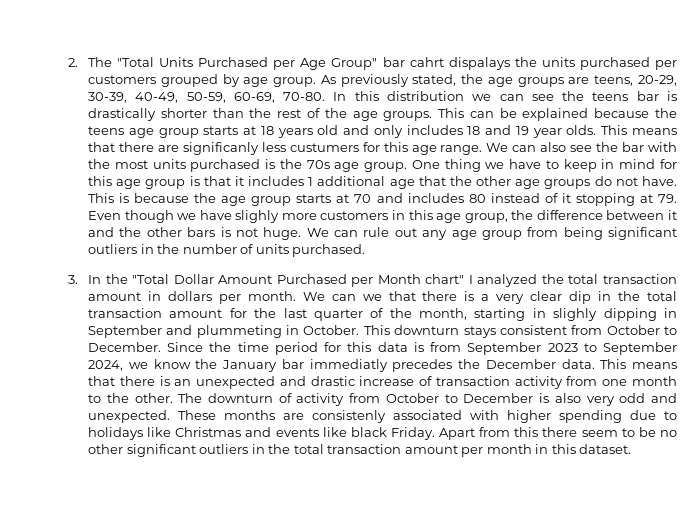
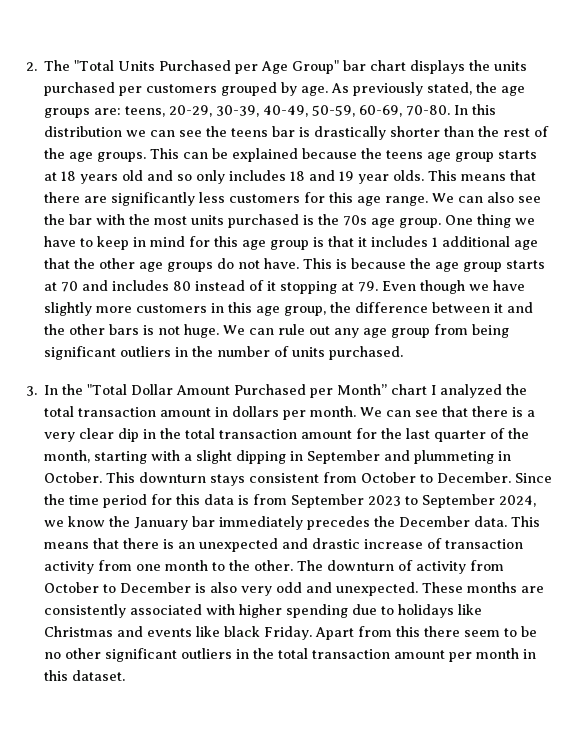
- 2. The "Total Units Purchased per Age Group" bar cahrt dispalays the units purchased per customers grouped by age group.
+ 2. The "Total Units Purchased per Age Group" bar chart displays the units purchased per customers grouped by age.
- As previously stated, the age groups are teens, 20-29, 30-39, 40-49, 50-59, 60-69, 70-80.
+ As previously stated, the age groups are: teens, 20-29, 30-39, 40-49, 50-59, 60-69, 70-80.
- This can be explained because the teens age group starts at 18 years old and only includes 18 and 19 year olds.
+ This can be explained because the teens age group starts at 18 years old and so only includes 18 and 19 year olds.
- This means that there are significanly less custumers for this age range.
+ This means that there are significantly less customers for this age range.
- This is because the age group starts at 70 and includes 80 instead of it stopping at 79. Even though we have slighly more customers in this age group, the difference between it and the other bars is not huge.
+ This is because the age group starts at 70 and includes 80 instead of it stopping at 79. Even though we have slightly more customers in this age group, the difference between it and the other bars is not huge.
- 3. In the "Total Dollar Amount Purchased per Month chart" I analyzed the total transaction amount in dollars per month.
+ 3. In the "Total Dollar Amount Purchased per Month” chart I analyzed the total transaction amount in dollars per month.
- We can we that there is a very clear dip in the total transaction amount for the last quarter of the month, starting in slighly dipping in September and plummeting in October.
+ We can see that there is a very clear dip in the total transaction amount for the last quarter of the month, starting with a slight dipping in September and plummeting in October.
- Since the time period for this data is from September 2023 to September 2024, we know the January bar immediatly precedes the December data.
+ Since the time period for this data is from September 2023 to September 2024, we know the January bar immediately precedes the December data.
- These months are consistenly associated with higher spending due to holidays like Christmas and events like black Friday.
+ These months are consistently associated with higher spending due to holidays like Christmas and events like black Friday.

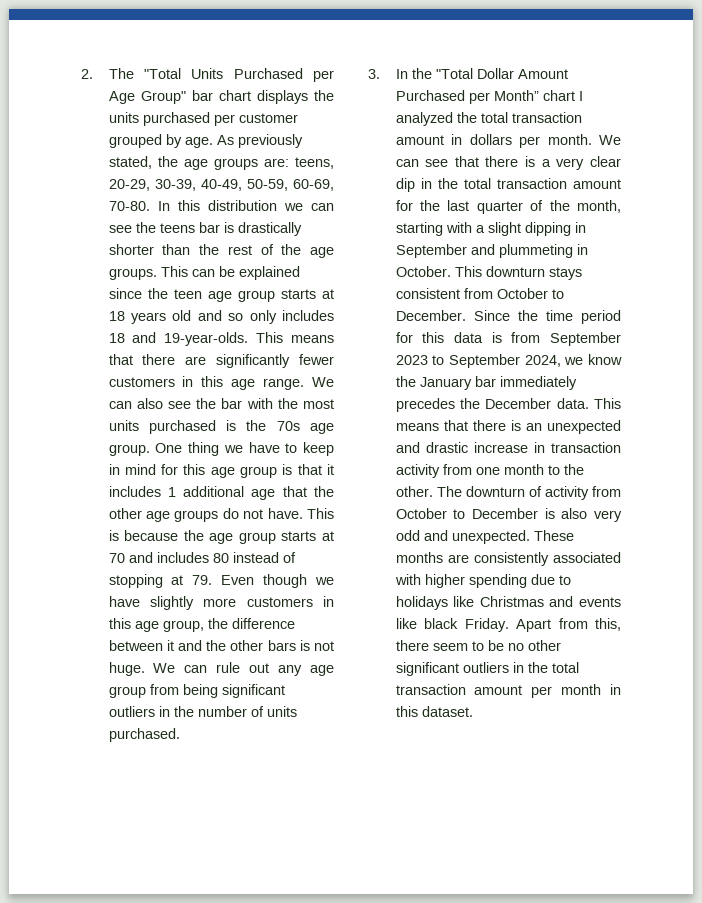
- 2. The "Total Units Purchased per Age Group" bar chart displays the units purchased per customers grouped by age.
+ 2. The "Total Units Purchased per Age Group" bar chart displays the units purchased per customer grouped by age.
- This can be explained because the teens age group starts at 18 years old and so only includes 18 and 19 year olds.
+ This can be explained since the teen age group starts at 18 years old and so only includes 18 and 19-year-olds.
- This means that there are significantly less customers for this age range.
+ This means that there are significantly fewer customers in this age range.
- This is because the age group starts at 70 and includes 80 instead of it stopping at 79. Even though we have slightly more customers in this age group, the difference between it and the other bars is not huge.
+ This is because the age group starts at 70 and includes 80 instead of stopping at 79. Even though we have slightly more customers in this age group, the difference between it and the other bars is not huge.
- This means that there is an unexpected and drastic increase of transaction activity from one month to the other.
+ This means that there is an unexpected and drastic increase in transaction activity from one month to the other.
- Apart from this there seem to be no other significant outliers in the total transaction amount per month in this dataset.
+ Apart from this, there seem to be no other significant outliers in the total transaction amount per month in this dataset.

